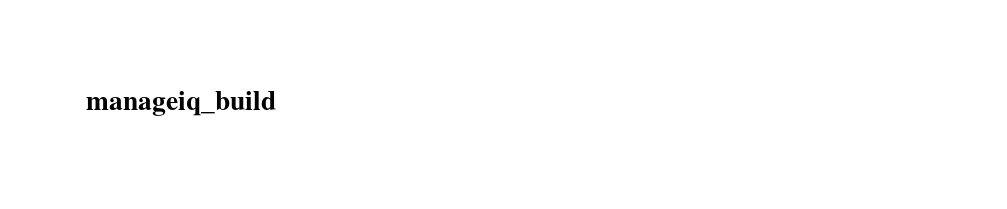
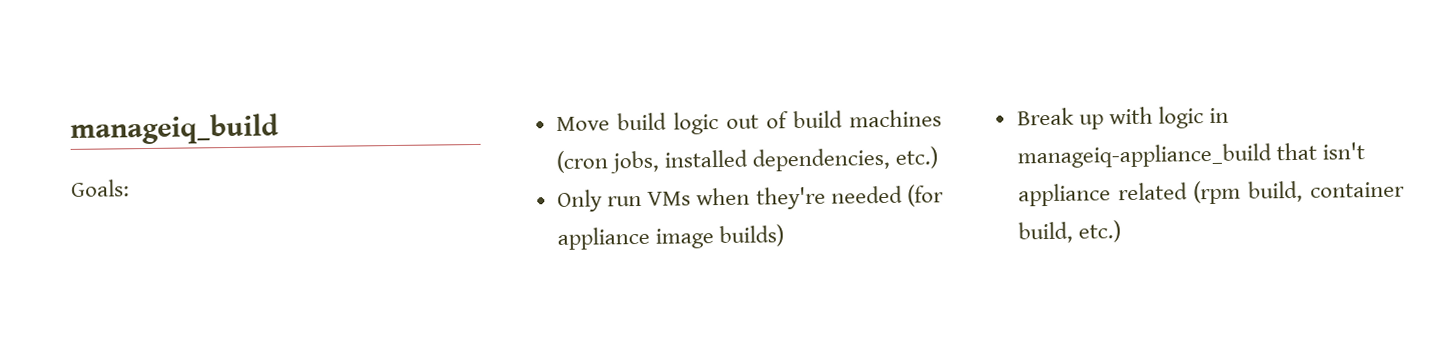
+ Goals:
+ Move build logic out of build machines (cron jobs, installed dependencies, etc.)
+ Only run VMs when they're needed (for appliance image builds)
+ Break up with logic in manageiq-appliance_build that isn't appliance related (rpm build, container build, etc.)

